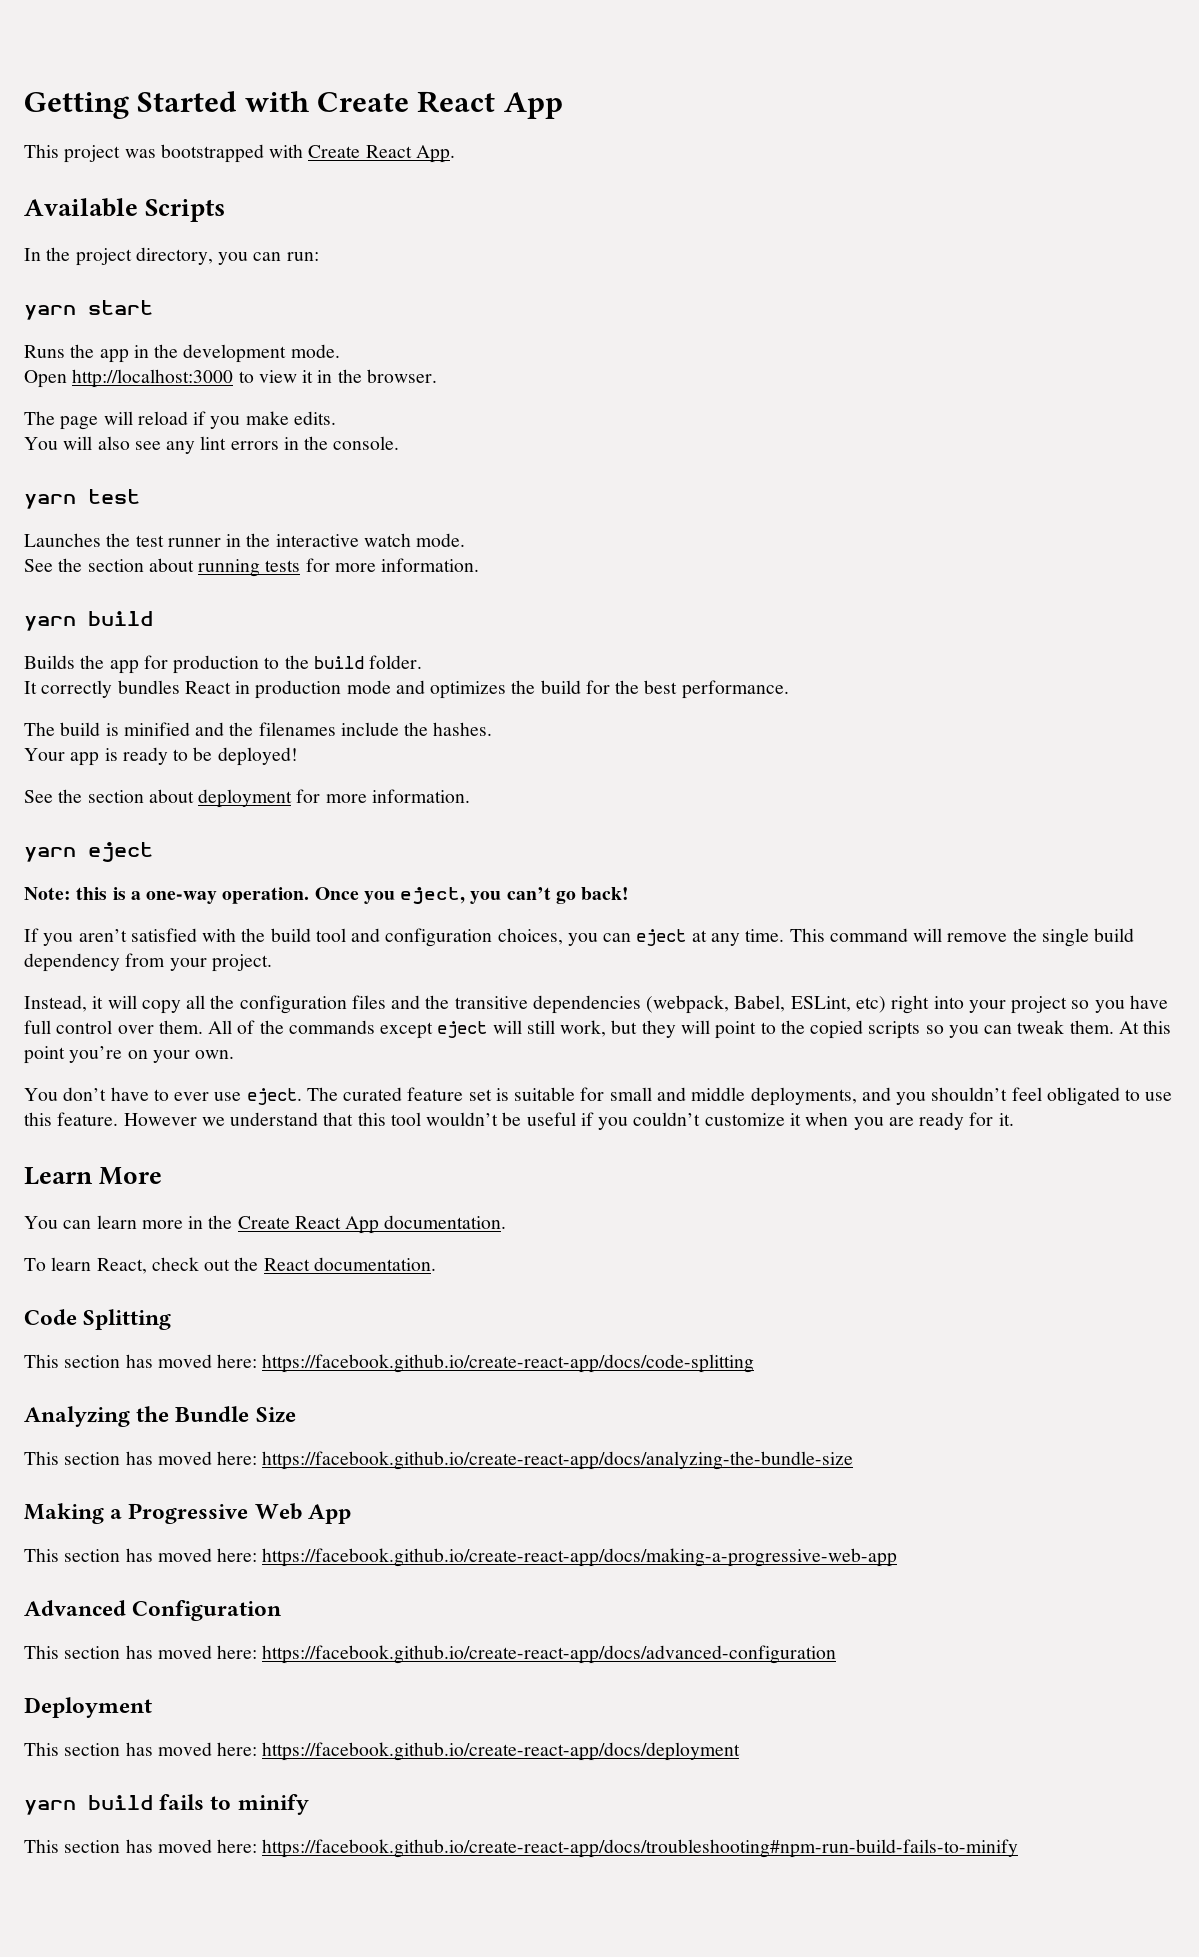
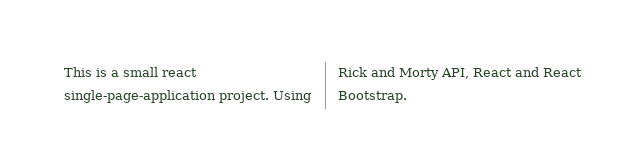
- Getting Started with Create React App
- This project was bootstrapped with Create React App.
- Available Scripts
- In the project directory, you can run:
- yarn start
- Runs the app in the development mode.
- Open http://localhost:3000 to view it in the browser.
- The page will reload if you make edits.
- You will also see any lint errors in the console.
- yarn test
- Launches the test runner in the interactive watch mode.
- See the section about running tests for more information.
- yarn build
- Builds the app for production to the build folder.
- It correctly bundles React in production mode and optimizes the build for the best performance.
- The build is minified and the filenames include the hashes.
- Your app is ready to be deployed!
- See the section about deployment for more information.
- yarn eject
- Note: this is a one-way operation. Once you eject, you can’t go back!
- If you aren’t satisfied with the build tool and configuration choices, you can eject at any time. This command will remove the single build dependency from your project.
- Instead, it will copy all the configuration files and the transitive dependencies (webpack, Babel, ESLint, etc) right into your project so you have full control over them. All of the commands except eject will still work, but they will point to the copied scripts so you can tweak them. At this point you’re on your own.
- You don’t have to ever use eject. The curated feature set is suitable for small and middle deployments, and you shouldn’t feel obligated to use this feature. However we understand that this tool wouldn’t be useful if you couldn’t customize it when you are ready for it.
- Learn More
- You can learn more in the Create React App documentation.
- To learn React, check out the React documentation.
- Code Splitting
- This section has moved here: https://facebook.github.io/create-react-app/docs/code-splitting
- Analyzing the Bundle Size
- This section has moved here: https://facebook.github.io/create-react-app/docs/analyzing-the-bundle-size
- Making a Progressive Web App
- This section has moved here: https://facebook.github.io/create-react-app/docs/making-a-progressive-web-app
- Advanced Configuration
- This section has moved here: https://facebook.github.io/create-react-app/docs/advanced-configuration
- Deployment
- This section has moved here: https://facebook.github.io/create-react-app/docs/deployment
- yarn build fails to minify
- This section has moved here: https://facebook.github.io/create-react-app/docs/troubleshooting#npm-run-build-fails-to-minify
+ This is a small react single-page-application project. Using Rick and Morty API, React and React Bootstrap.

